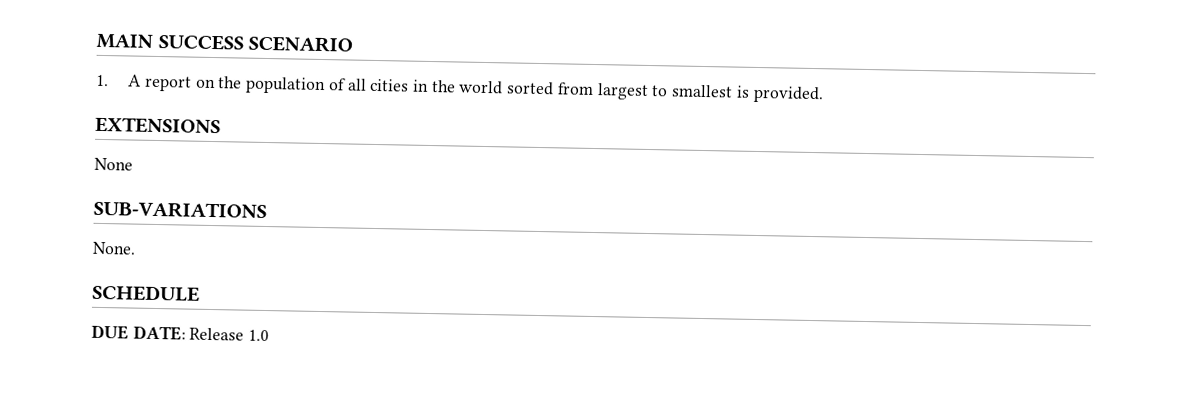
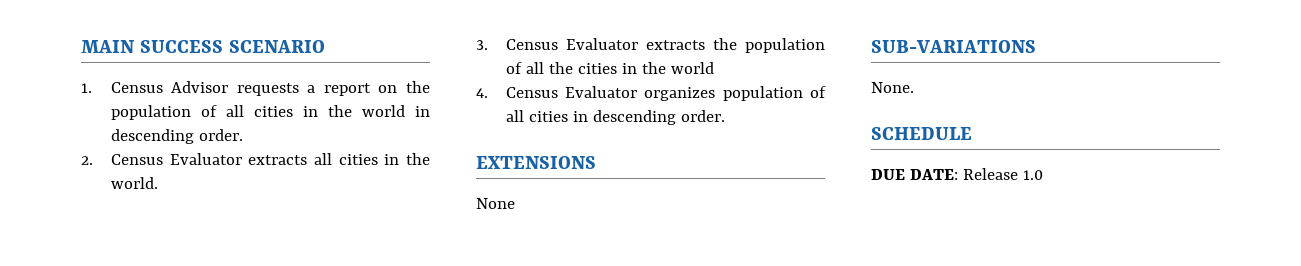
- 1. A report on the population of all cities in the world sorted from largest to smallest is provided.
+ 1. Census Advisor requests a report on the population of all cities in the world in descending order.
+ 2. Census Evaluator extracts all cities in the world.
+ 3. Census Evaluator extracts the population of all the cities in the world
+ 4. Census Evaluator organizes population of all cities in descending order.

